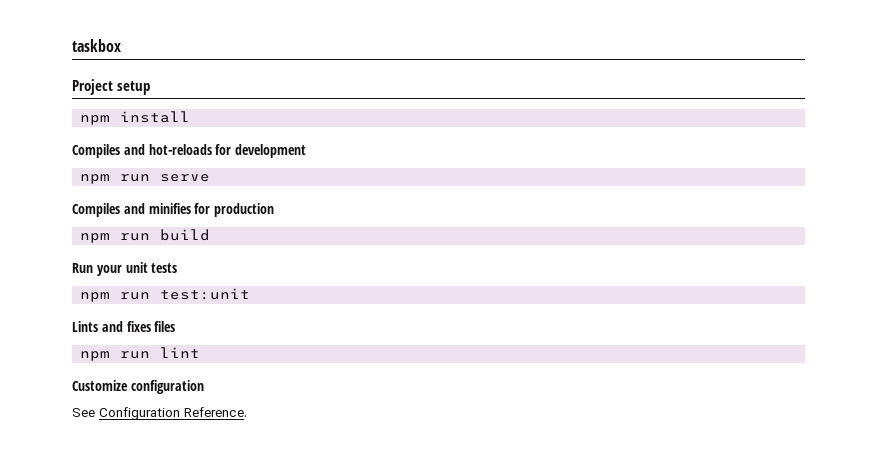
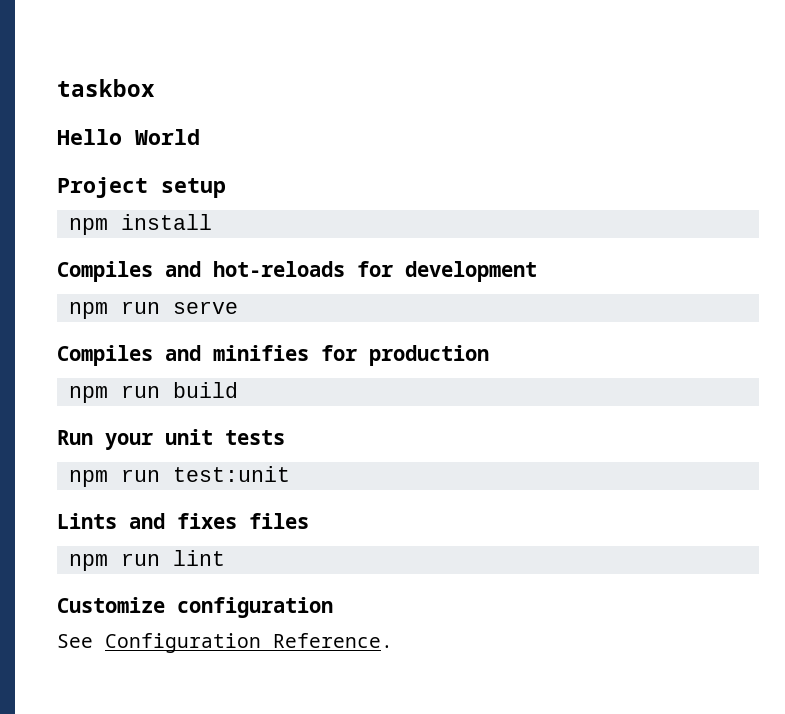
+ Hello World

